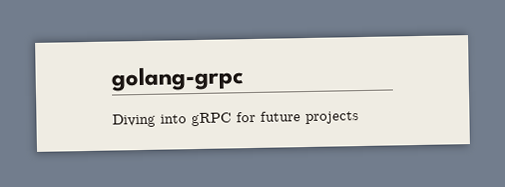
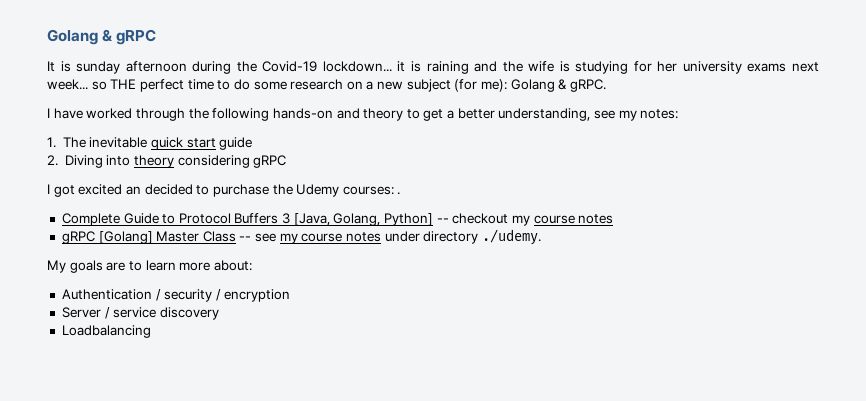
- golang-grpc
- Diving into gRPC for future projects
+ Golang & gRPC
+ It is sunday afternoon during the Covid-19 lockdown... it is raining and the wife is studying for her university exams next week... so THE perfect time to do some research on a new subject (for me): Golang & gRPC.
+ I have worked through the following hands-on and theory to get a better understanding, see my notes:
+ 1. The inevitable quick start guide
+ 2. Diving into theory considering gRPC
+ I got excited an decided to purchase the Udemy courses: .
+ Complete Guide to Protocol Buffers 3 [Java, Golang, Python] -- checkout my course notes
+ gRPC [Golang] Master Class -- see my course notes under directory ./udemy.
+ My goals are to learn more about:
+ Authentication / security / encryption
+ Server / service discovery
+ Loadbalancing

